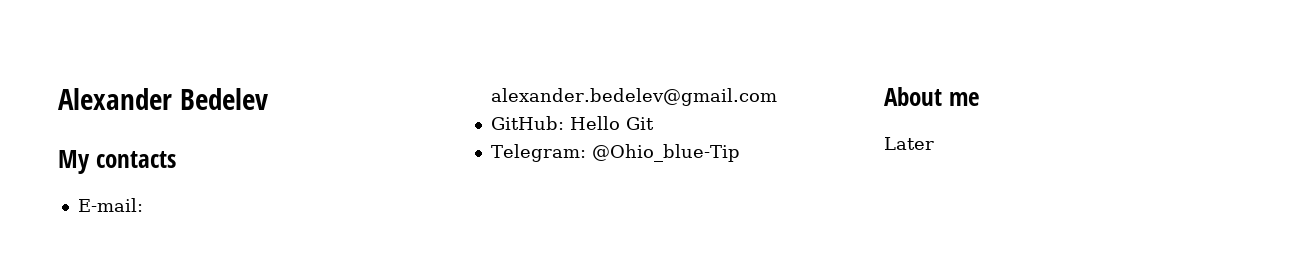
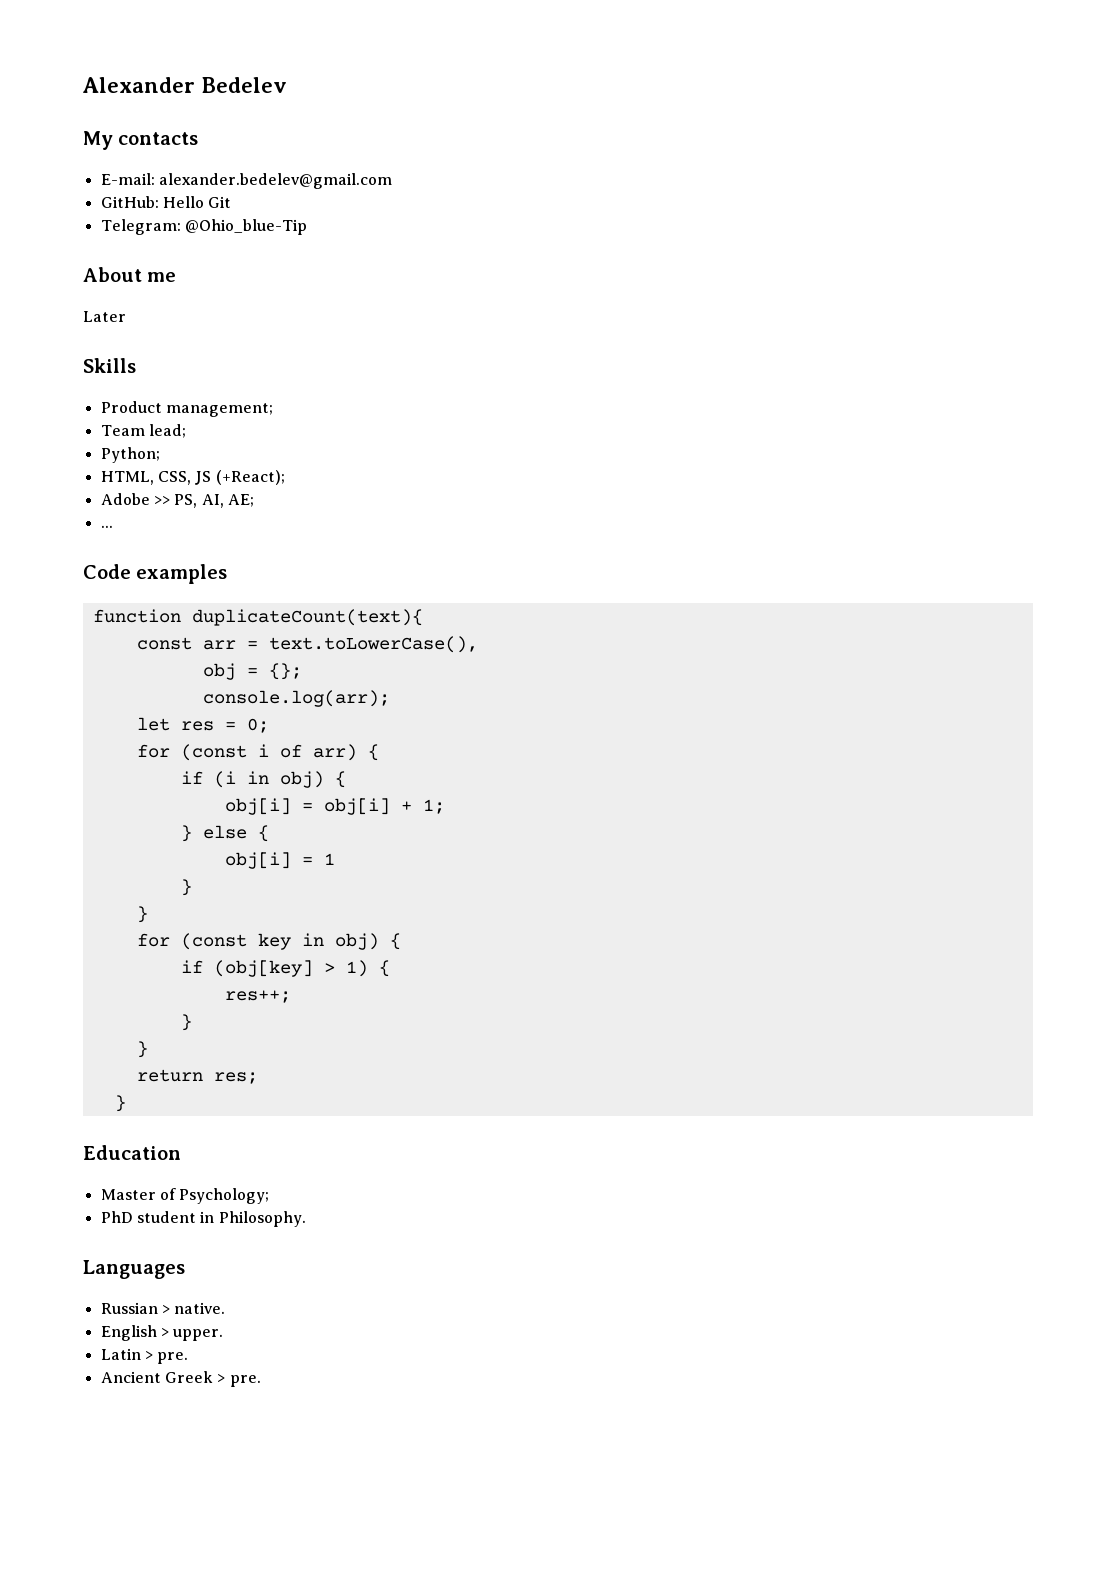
+ Skills
+ Product management;
+ Team lead;
+ Python;
+ HTML, CSS, JS (+React);
+ Adobe >> PS, AI, AE;
+ ...
+ Code examples
+ function duplicateCount(text){
+ const arr = text.toLowerCase(),
+ obj = {};
+ console.log(arr);
+ let res = 0;
+ for (const i of arr) {
+ if (i in obj) {
+ obj[i] = obj[i] + 1;
+ } else {
+ obj[i] = 1
+ }
+ }
+ for (const key in obj) {
+ if (obj[key] > 1) {
+ res++;
+ }
+ }
+ return res;
+ }
+ Education
+ Master of Psychology;
+ PhD student in Philosophy.
+ Languages
+ Russian > native.
+ English > upper.
+ Latin > pre.
+ Ancient Greek > pre.

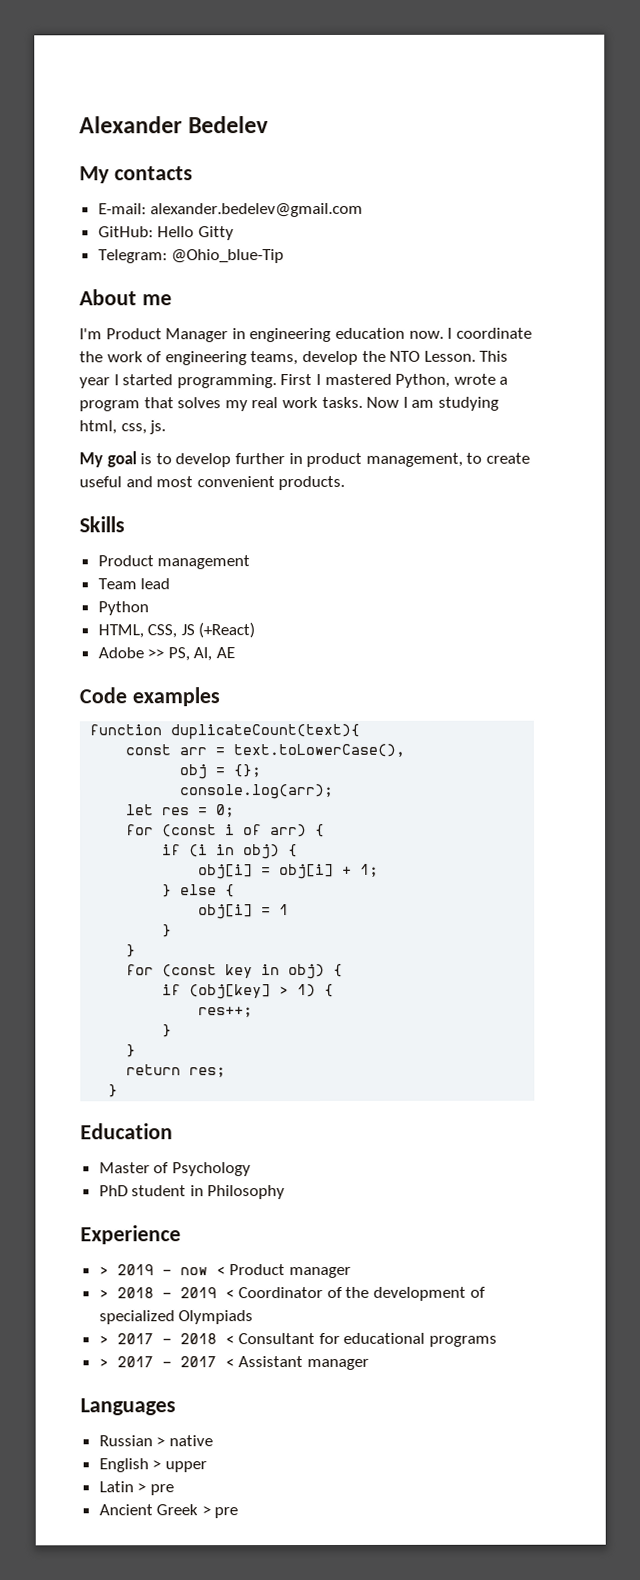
- GitHub: Hello Git
+ GitHub: Hello Gitty
- Later
+ I'm Product Manager in engineering education now. I coordinate the work of engineering teams, develop the NTO Lesson. This year I started programming. First I mastered Python, wrote a program that solves my real work tasks. Now I am studying html, css, js.
+ My goal is to develop further in product management, to create useful and most convenient products.
- Product management;
+ Product management
- Team lead;
- Python;
+ Team lead
+ Python
- HTML, CSS, JS (+React);
+ HTML, CSS, JS (+React)
- Adobe >> PS, AI, AE;
- ...
+ Adobe >> PS, AI, AE
- Master of Psychology;
+ Master of Psychology
- PhD student in Philosophy.
+ PhD student in Philosophy
+ Experience
+ > 2019 - now < Product manager
+ > 2018 - 2019 < Coordinator of the development of specialized Olympiads
+ > 2017 - 2018 < Consultant for educational programs
+ > 2017 - 2017 < Assistant manager
- Russian > native.
+ Russian > native
- English > upper.
+ English > upper
- Latin > pre.
+ Latin > pre
- Ancient Greek > pre.
+ Ancient Greek > pre

